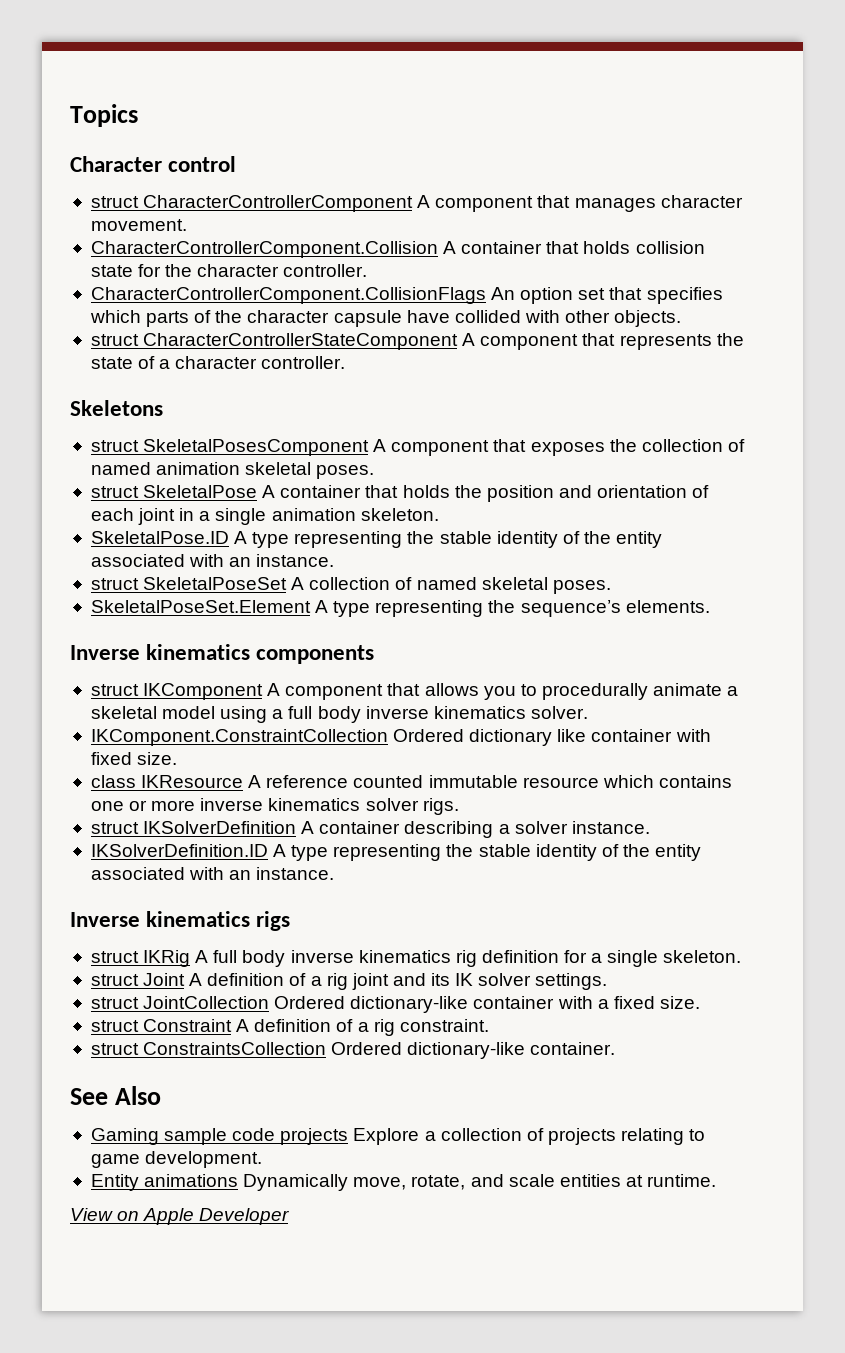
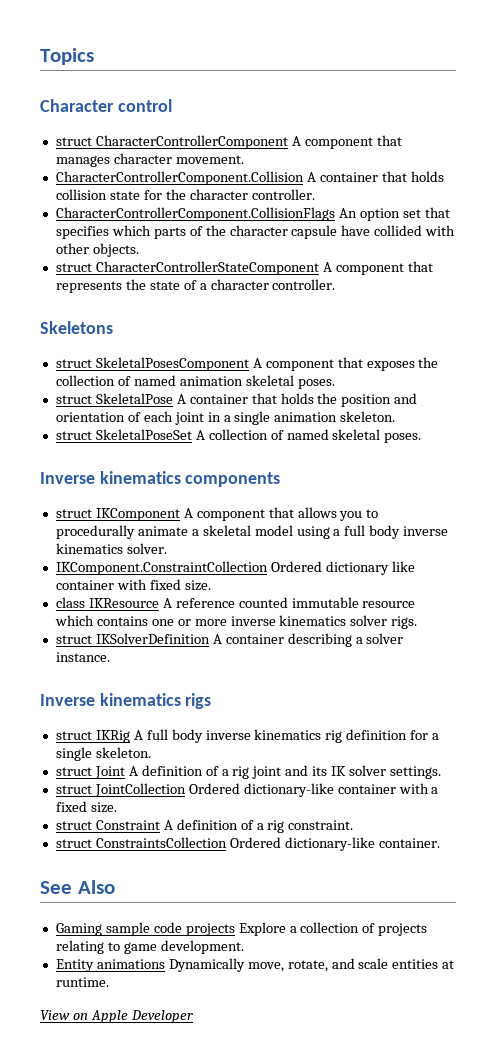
- SkeletalPose.ID A type representing the stable identity of the entity associated with an instance.
- SkeletalPoseSet.Element A type representing the sequence’s elements.
- IKSolverDefinition.ID A type representing the stable identity of the entity associated with an instance.

